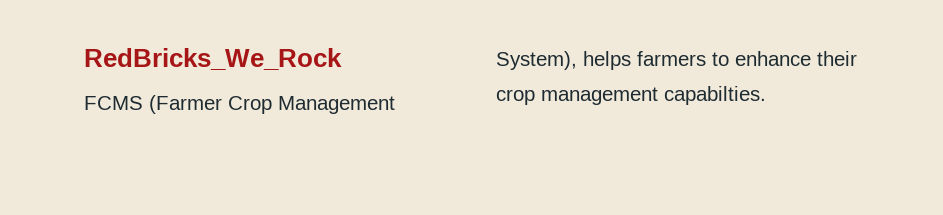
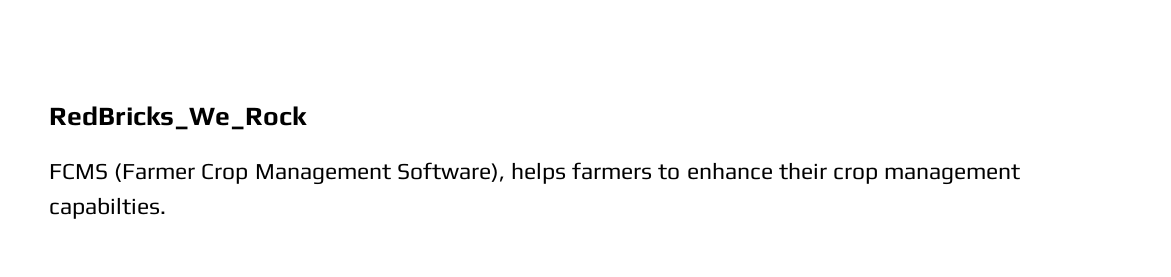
- FCMS (Farmer Crop Management System), helps farmers to enhance their crop management capabilties.
+ FCMS (Farmer Crop Management Software), helps farmers to enhance their crop management capabilties.

